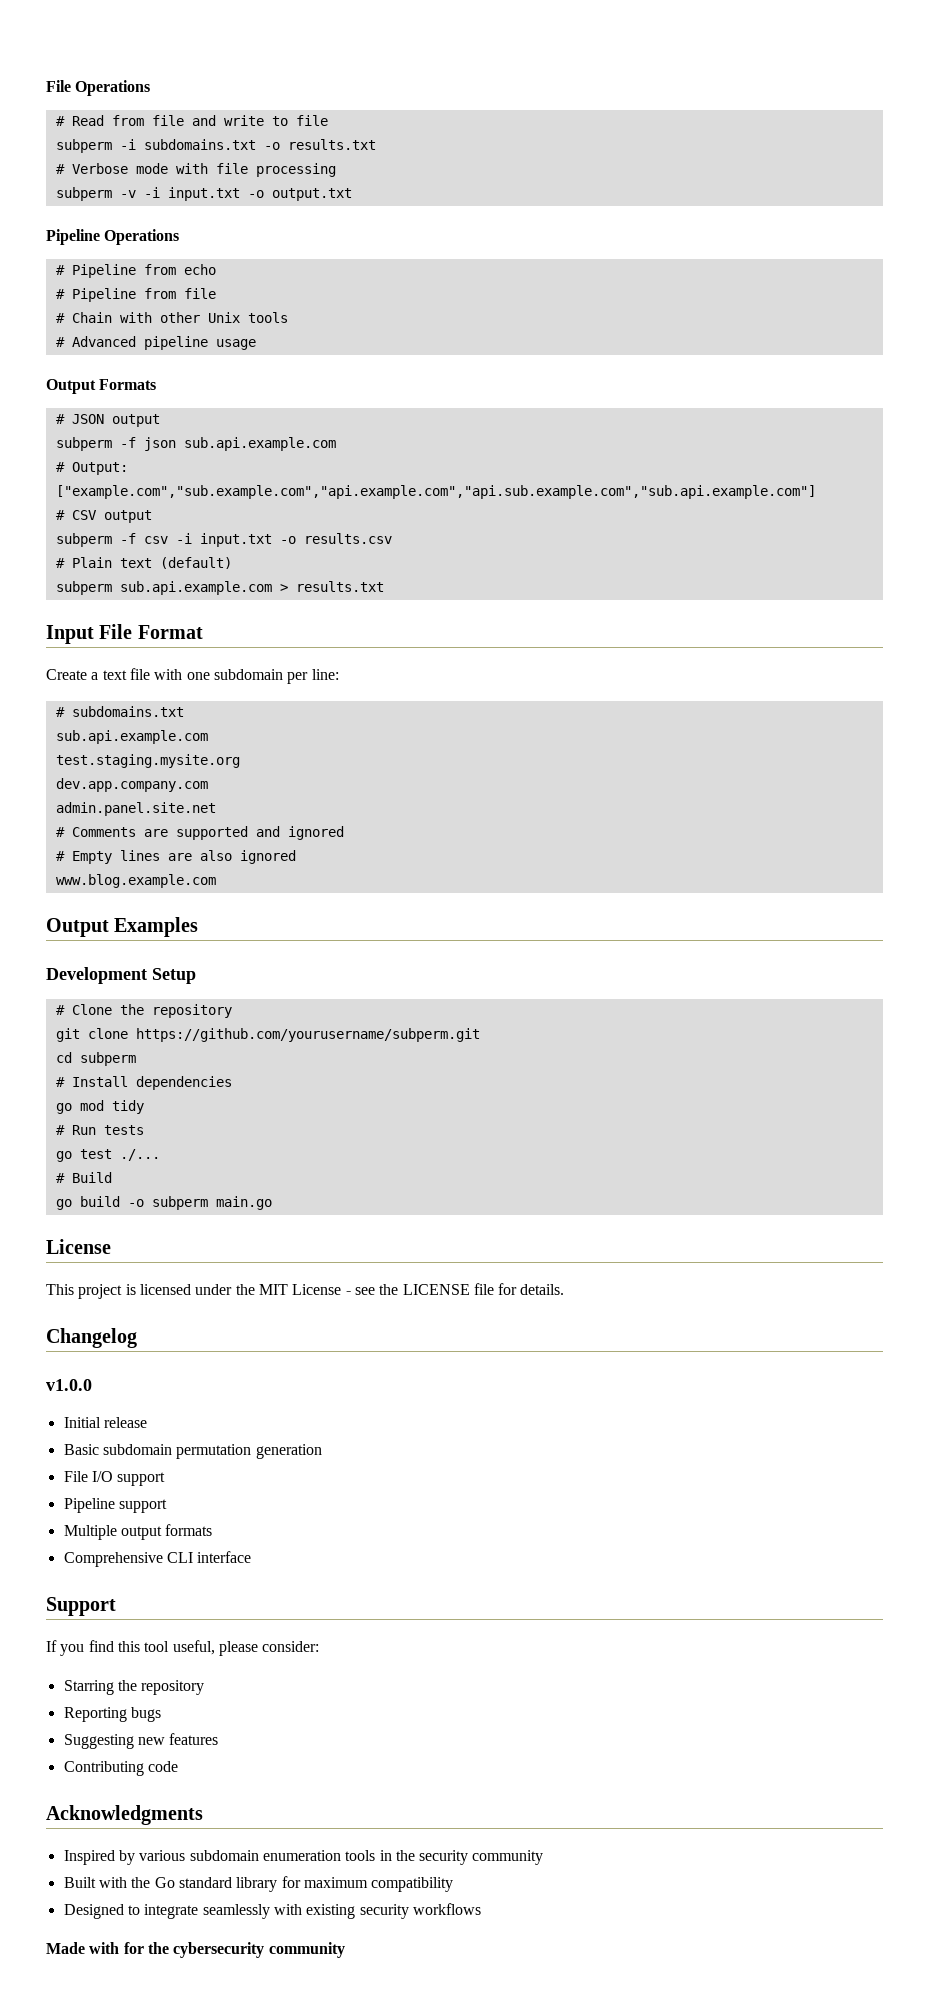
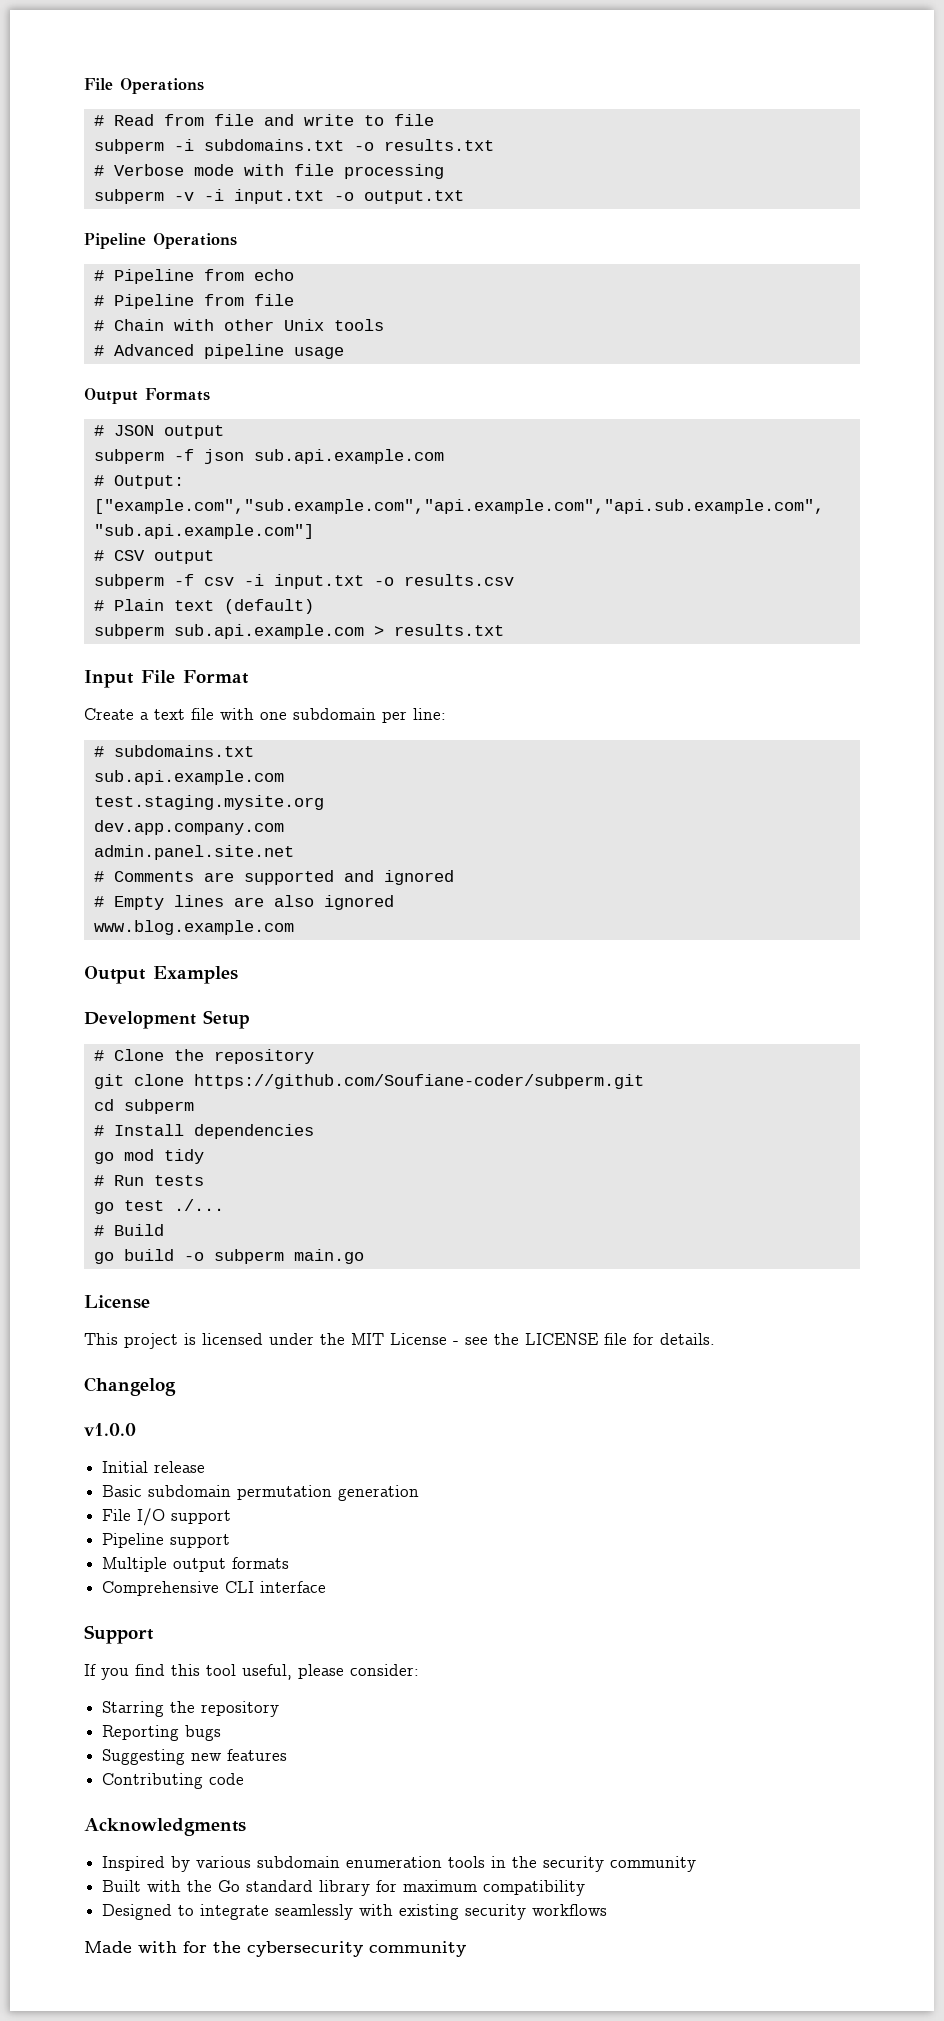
- git clone https://github.com/yourusername/subperm.git
+ git clone https://github.com/Soufiane-coder/subperm.git

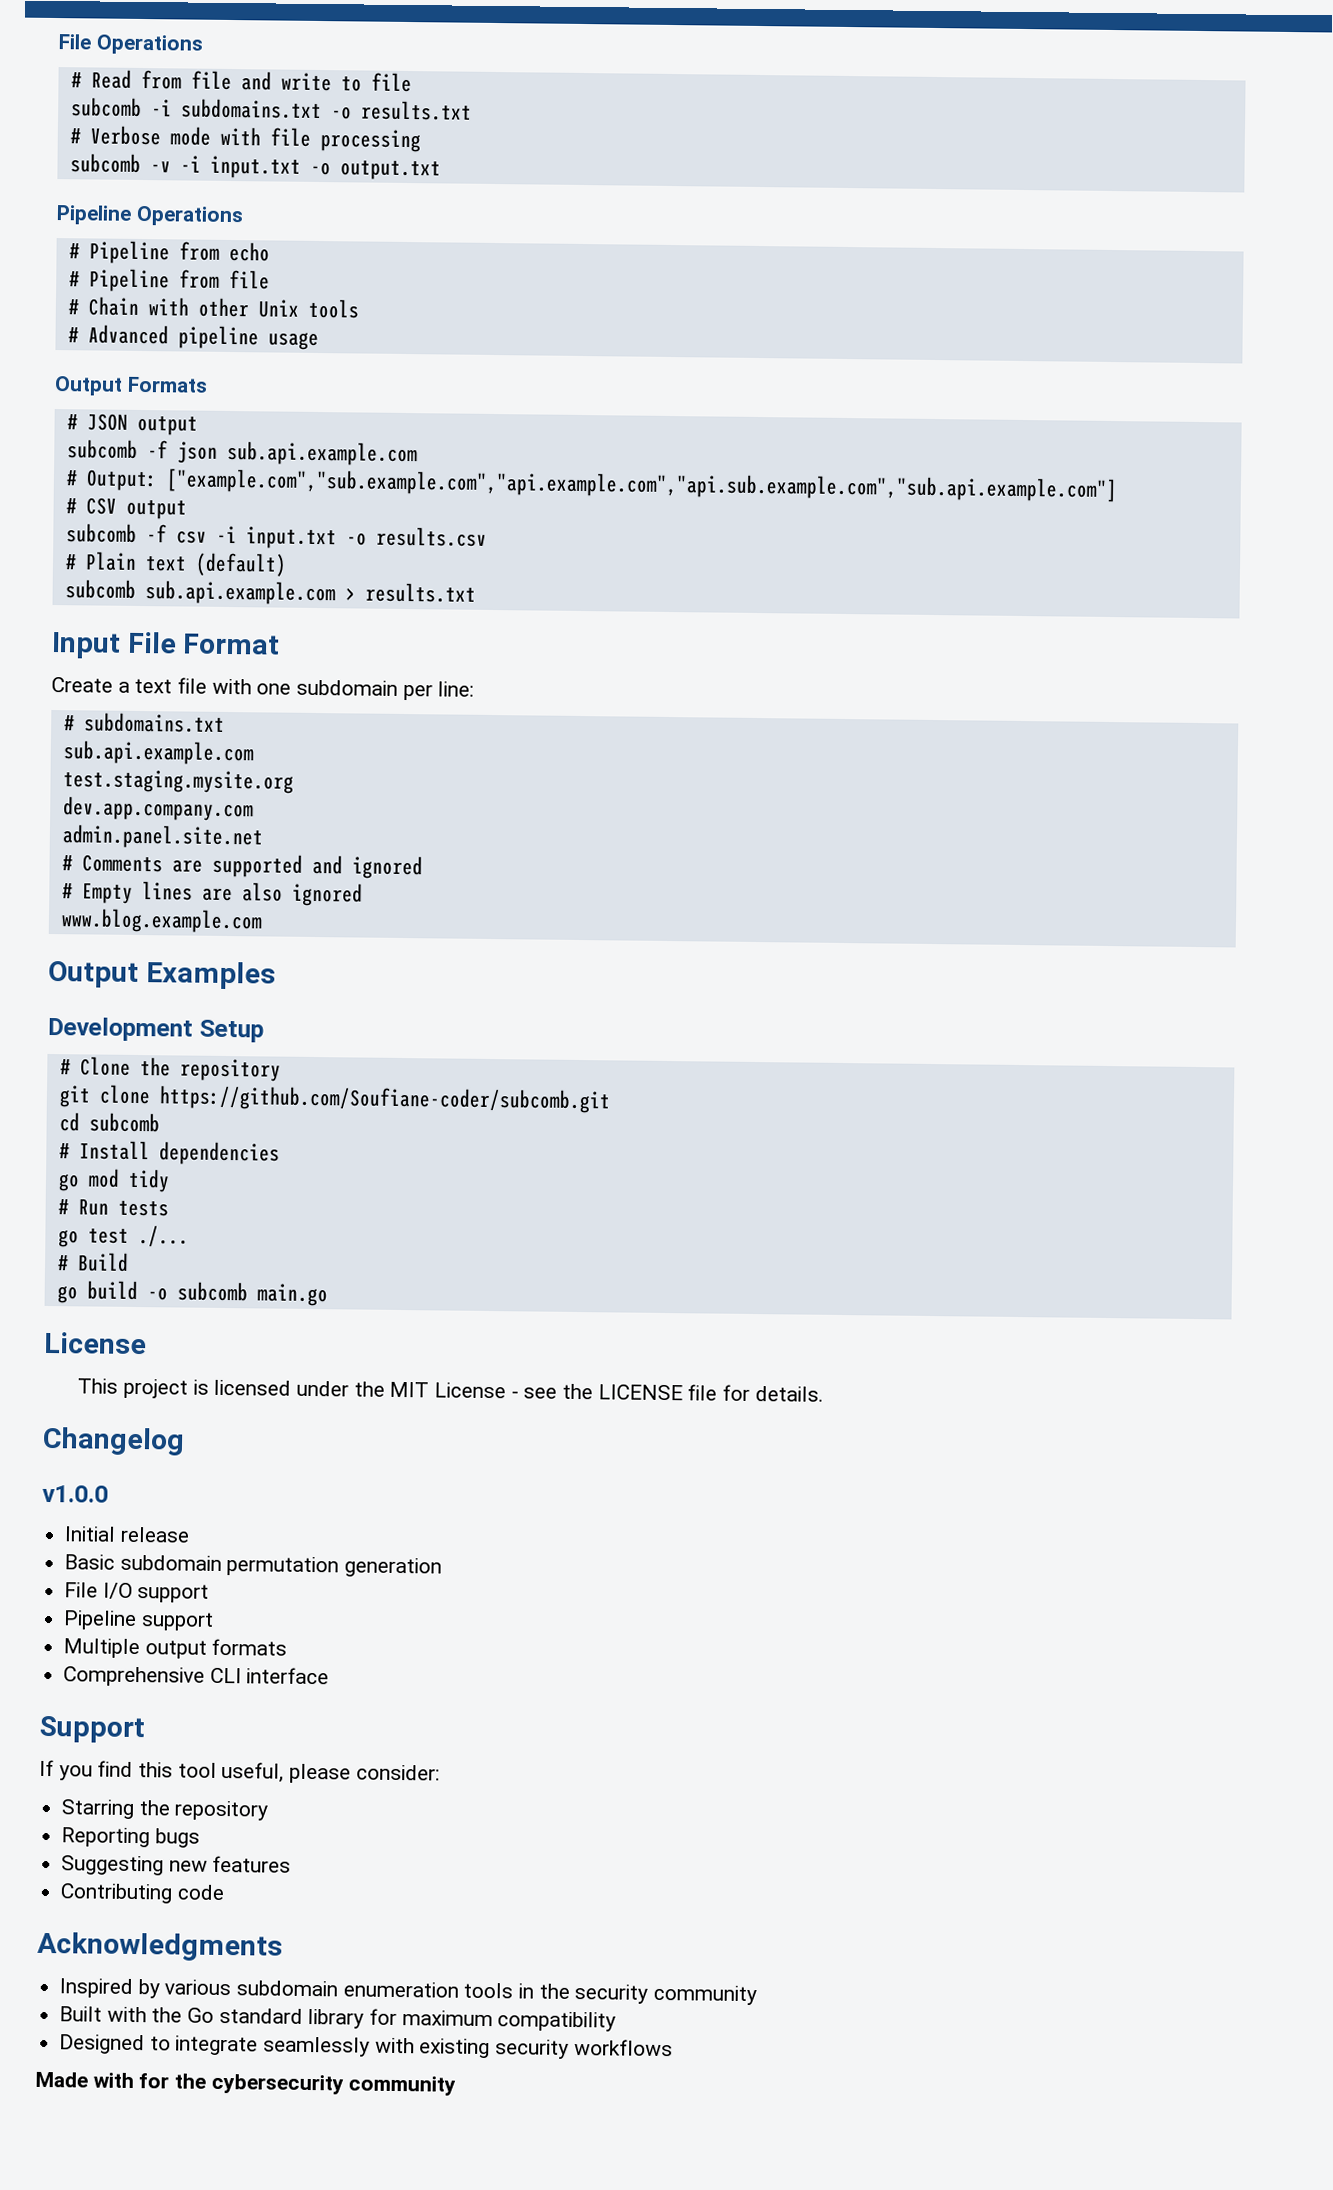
- subperm -i subdomains.txt -o results.txt
+ subcomb -i subdomains.txt -o results.txt
- subperm -v -i input.txt -o output.txt
+ subcomb -v -i input.txt -o output.txt
- subperm -f json sub.api.example.com
+ subcomb -f json sub.api.example.com
- subperm -f csv -i input.txt -o results.csv
+ subcomb -f csv -i input.txt -o results.csv
- subperm sub.api.example.com > results.txt
+ subcomb sub.api.example.com > results.txt
- git clone https://github.com/Soufiane-coder/subperm.git
+ git clone https://github.com/Soufiane-coder/subcomb.git
- cd subperm
+ cd subcomb
- go build -o subperm main.go
+ go build -o subcomb main.go

